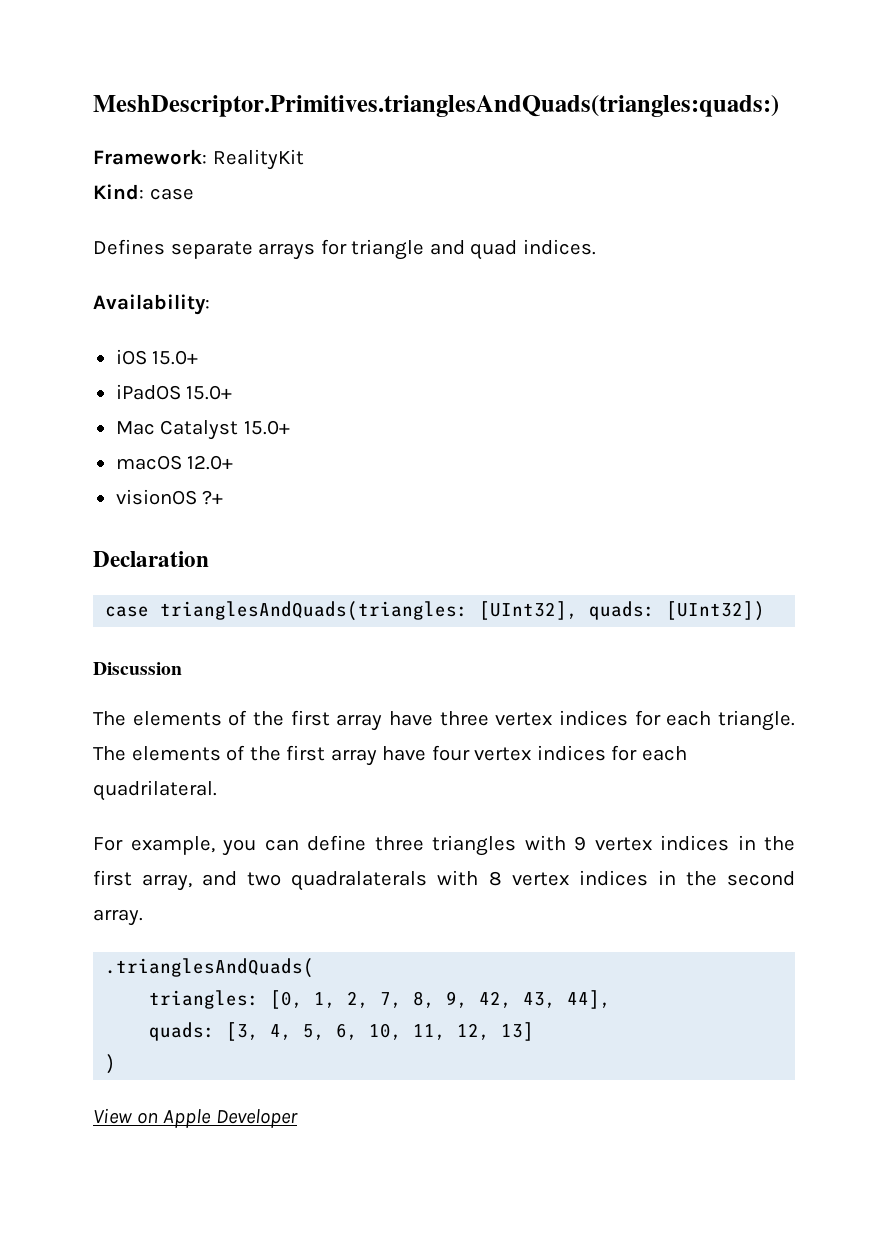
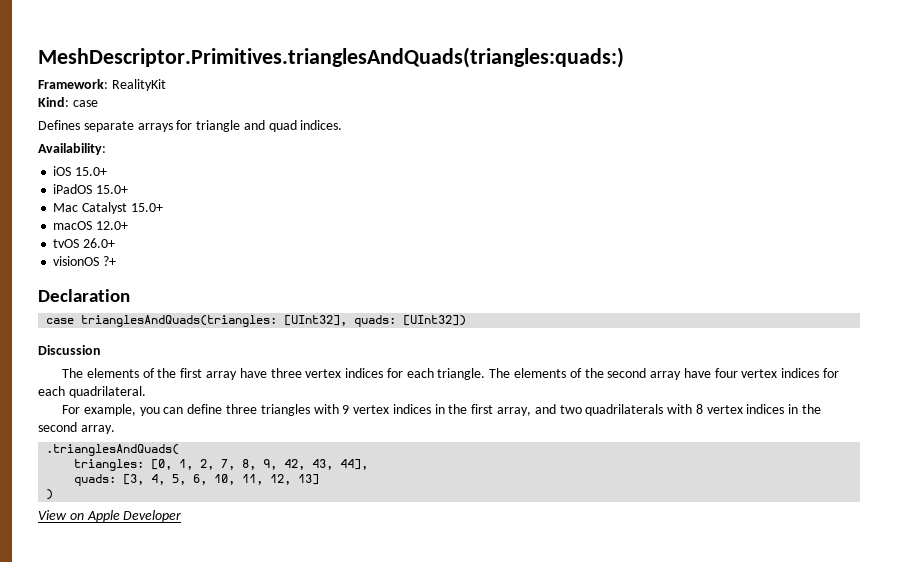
+ tvOS 26.0+
- The elements of the first array have four vertex indices for each quadrilateral.
+ The elements of the second array have four vertex indices for each quadrilateral.
- For example, you can define three triangles with 9 vertex indices in the first array, and two quadralaterals with 8 vertex indices in the second array.
+ For example, you can define three triangles with 9 vertex indices in the first array, and two quadrilaterals with 8 vertex indices in the second array.

